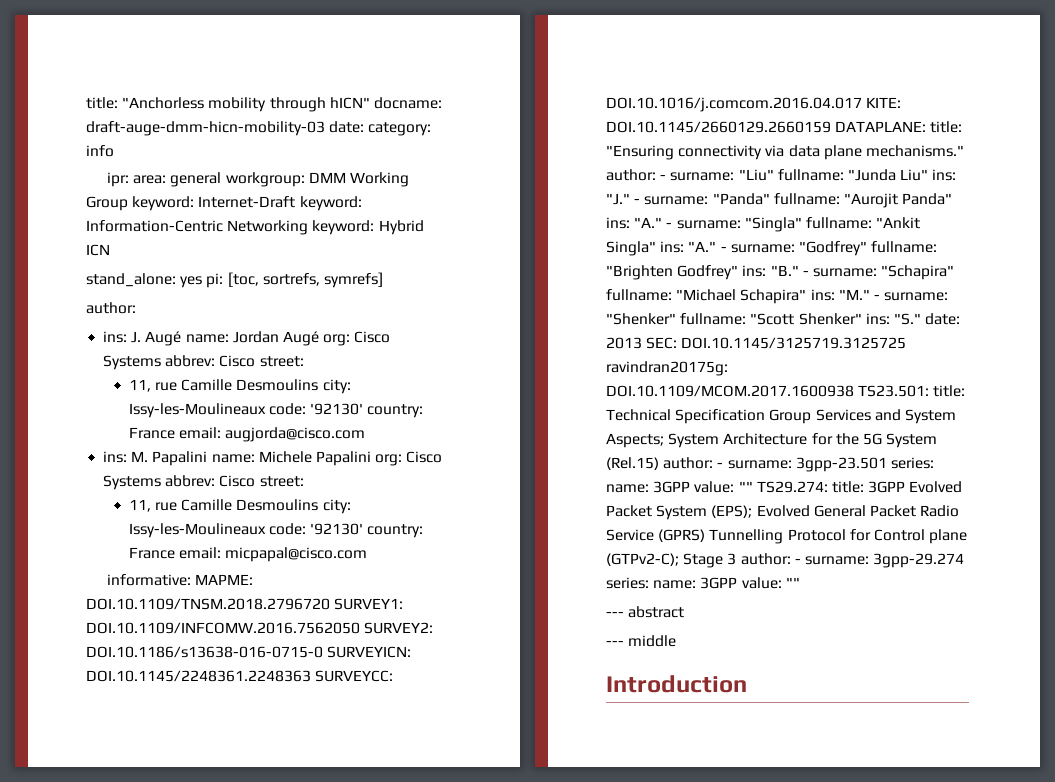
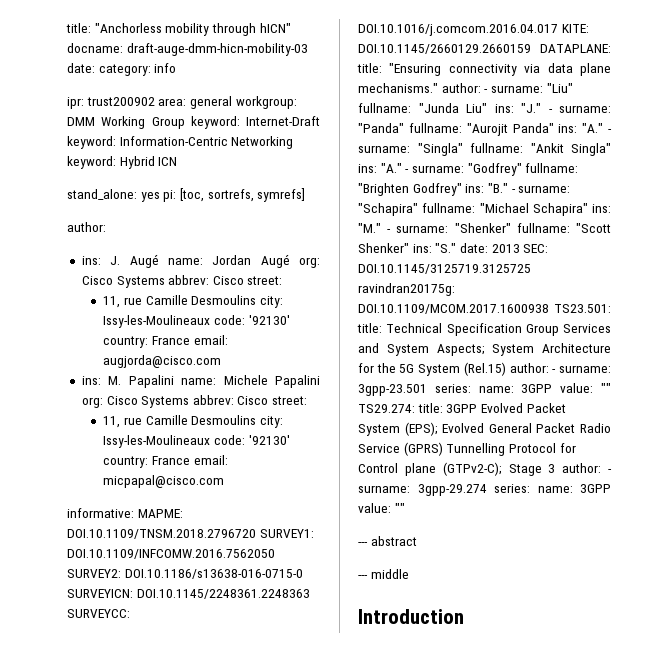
- ipr: area: general workgroup: DMM Working Group keyword: Internet-Draft keyword: Information-Centric Networking keyword: Hybrid ICN
+ ipr: trust200902 area: general workgroup: DMM Working Group keyword: Internet-Draft keyword: Information-Centric Networking keyword: Hybrid ICN

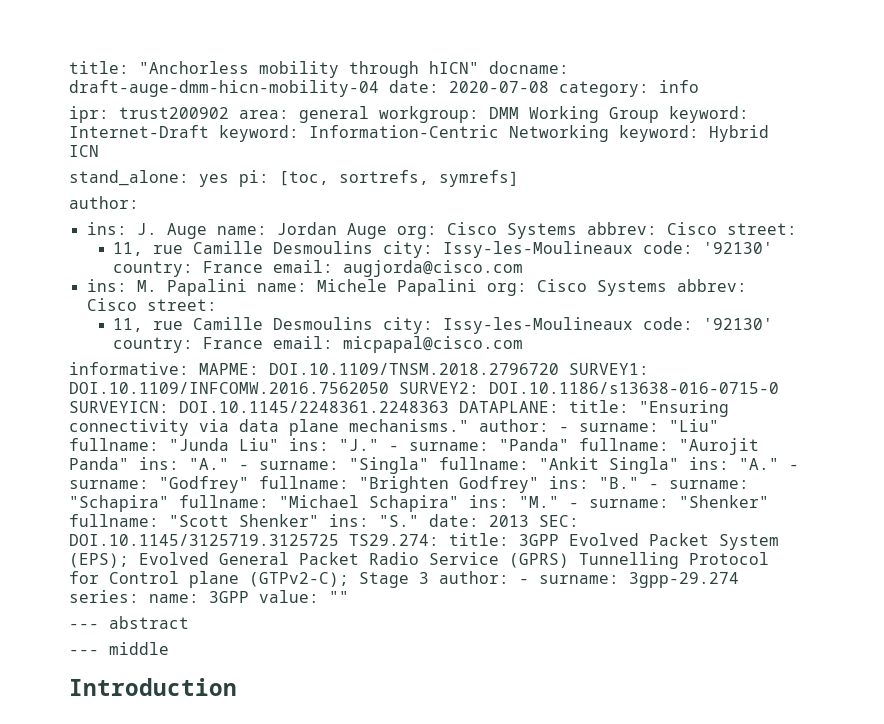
- title: "Anchorless mobility through hICN" docname: draft-auge-dmm-hicn-mobility-03 date: category: info
+ title: "Anchorless mobility through hICN" docname: draft-auge-dmm-hicn-mobility-04 date: 2020-07-08 category: info
- ins: J. Augé name: Jordan Augé org: Cisco Systems abbrev: Cisco street:
+ ins: J. Auge name: Jordan Auge org: Cisco Systems abbrev: Cisco street:
- DOI.10.1145/2248361.2248363 SURVEYCC: DOI.10.1016/j.comcom.2016.04.017 KITE: DOI.10.1145/2660129.2660159 DATAPLANE:
+ DOI.10.1145/2248361.2248363 DATAPLANE:
- DOI.10.1145/3125719.3125725 ravindran20175g: DOI.10.1109/MCOM.2017.1600938 TS23.501: title: Technical Specification Group Services and System Aspects; System Architecture for the 5G System (Rel.15) author: - surname: 3gpp-23.501 series: name: 3GPP value: "" TS29.274:
+ DOI.10.1145/3125719.3125725 TS29.274:

